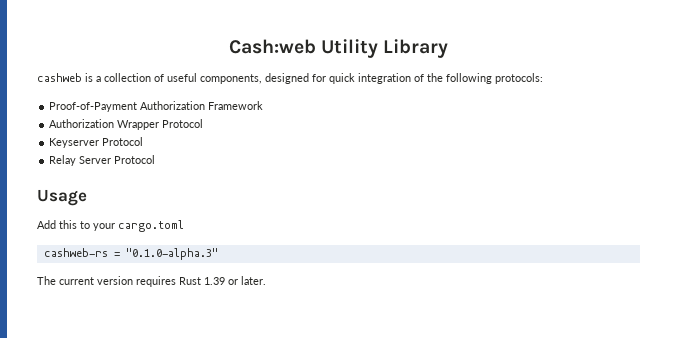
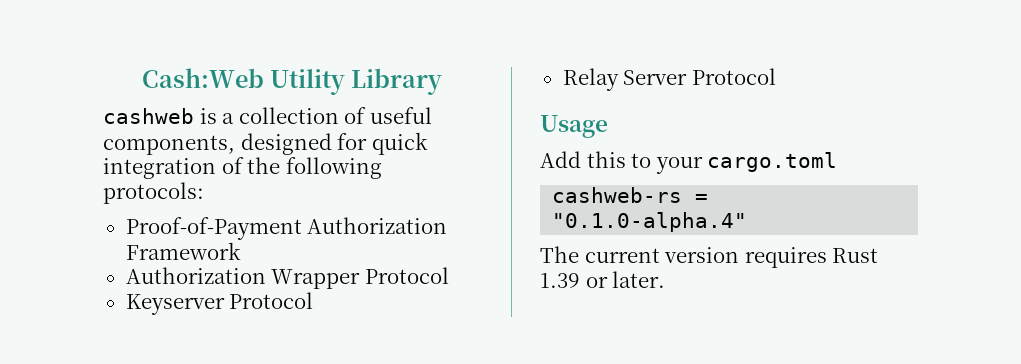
- Cash:web Utility Library
+ Cash:Web Utility Library
- cashweb-rs = "0.1.0-alpha.3"
+ cashweb-rs = "0.1.0-alpha.4"

